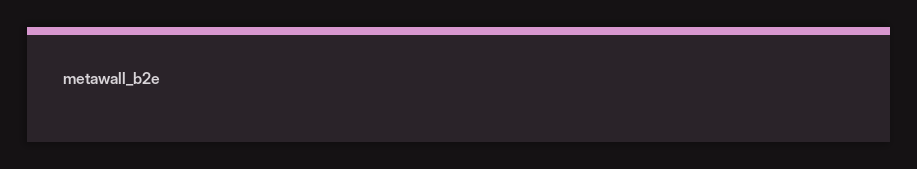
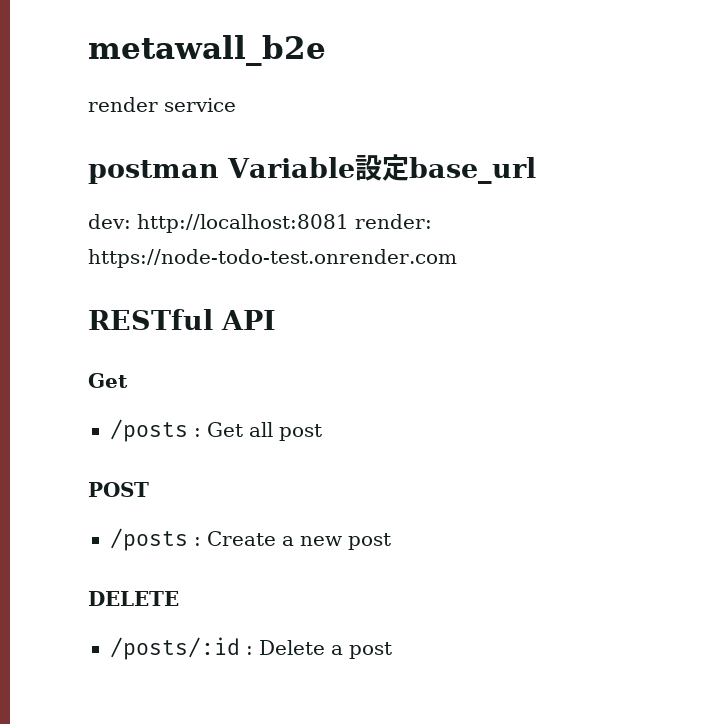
+ render service
+ postman Variable設定base_url
+ dev: http://localhost:8081 render: https://node-todo-test.onrender.com
+ RESTful API
+ Get
+ /posts : Get all post
+ POST
+ /posts : Create a new post
+ DELETE
+ /posts/:id : Delete a post

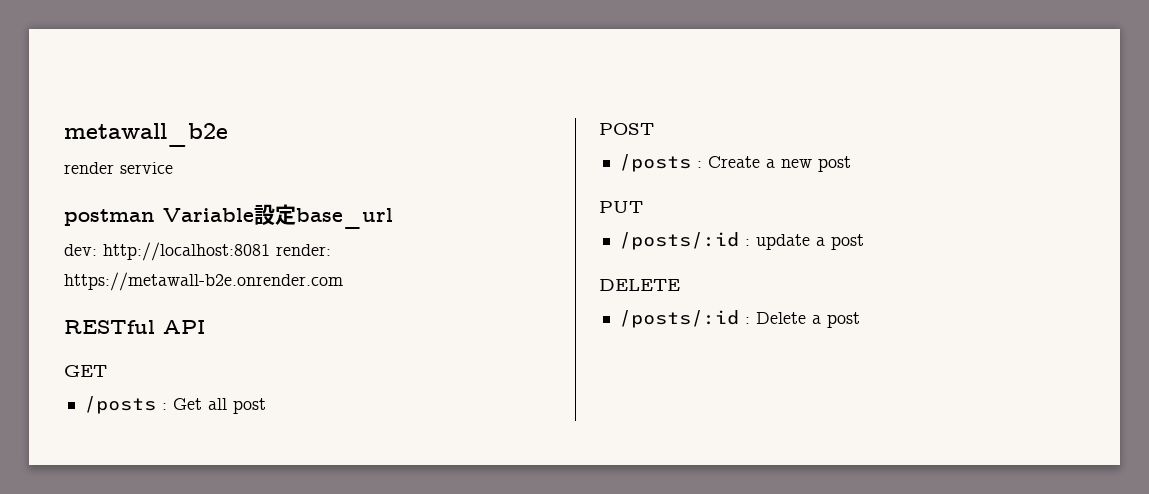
- dev: http://localhost:8081 render: https://node-todo-test.onrender.com
+ dev: http://localhost:8081 render: https://metawall-b2e.onrender.com
  RESTful API
- Get
+ GET
+ PUT
+ /posts/:id : update a post

